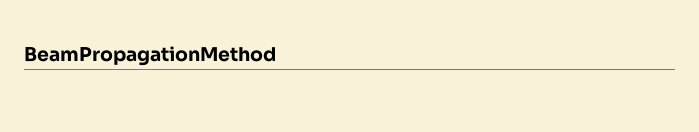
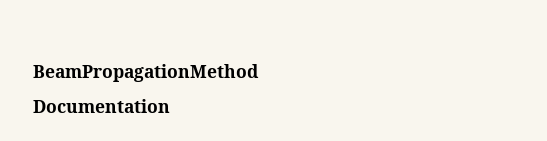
+ Documentation

